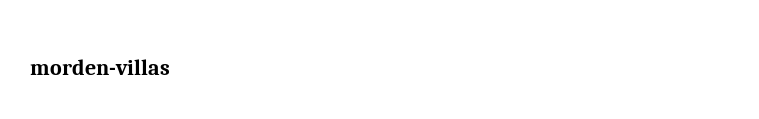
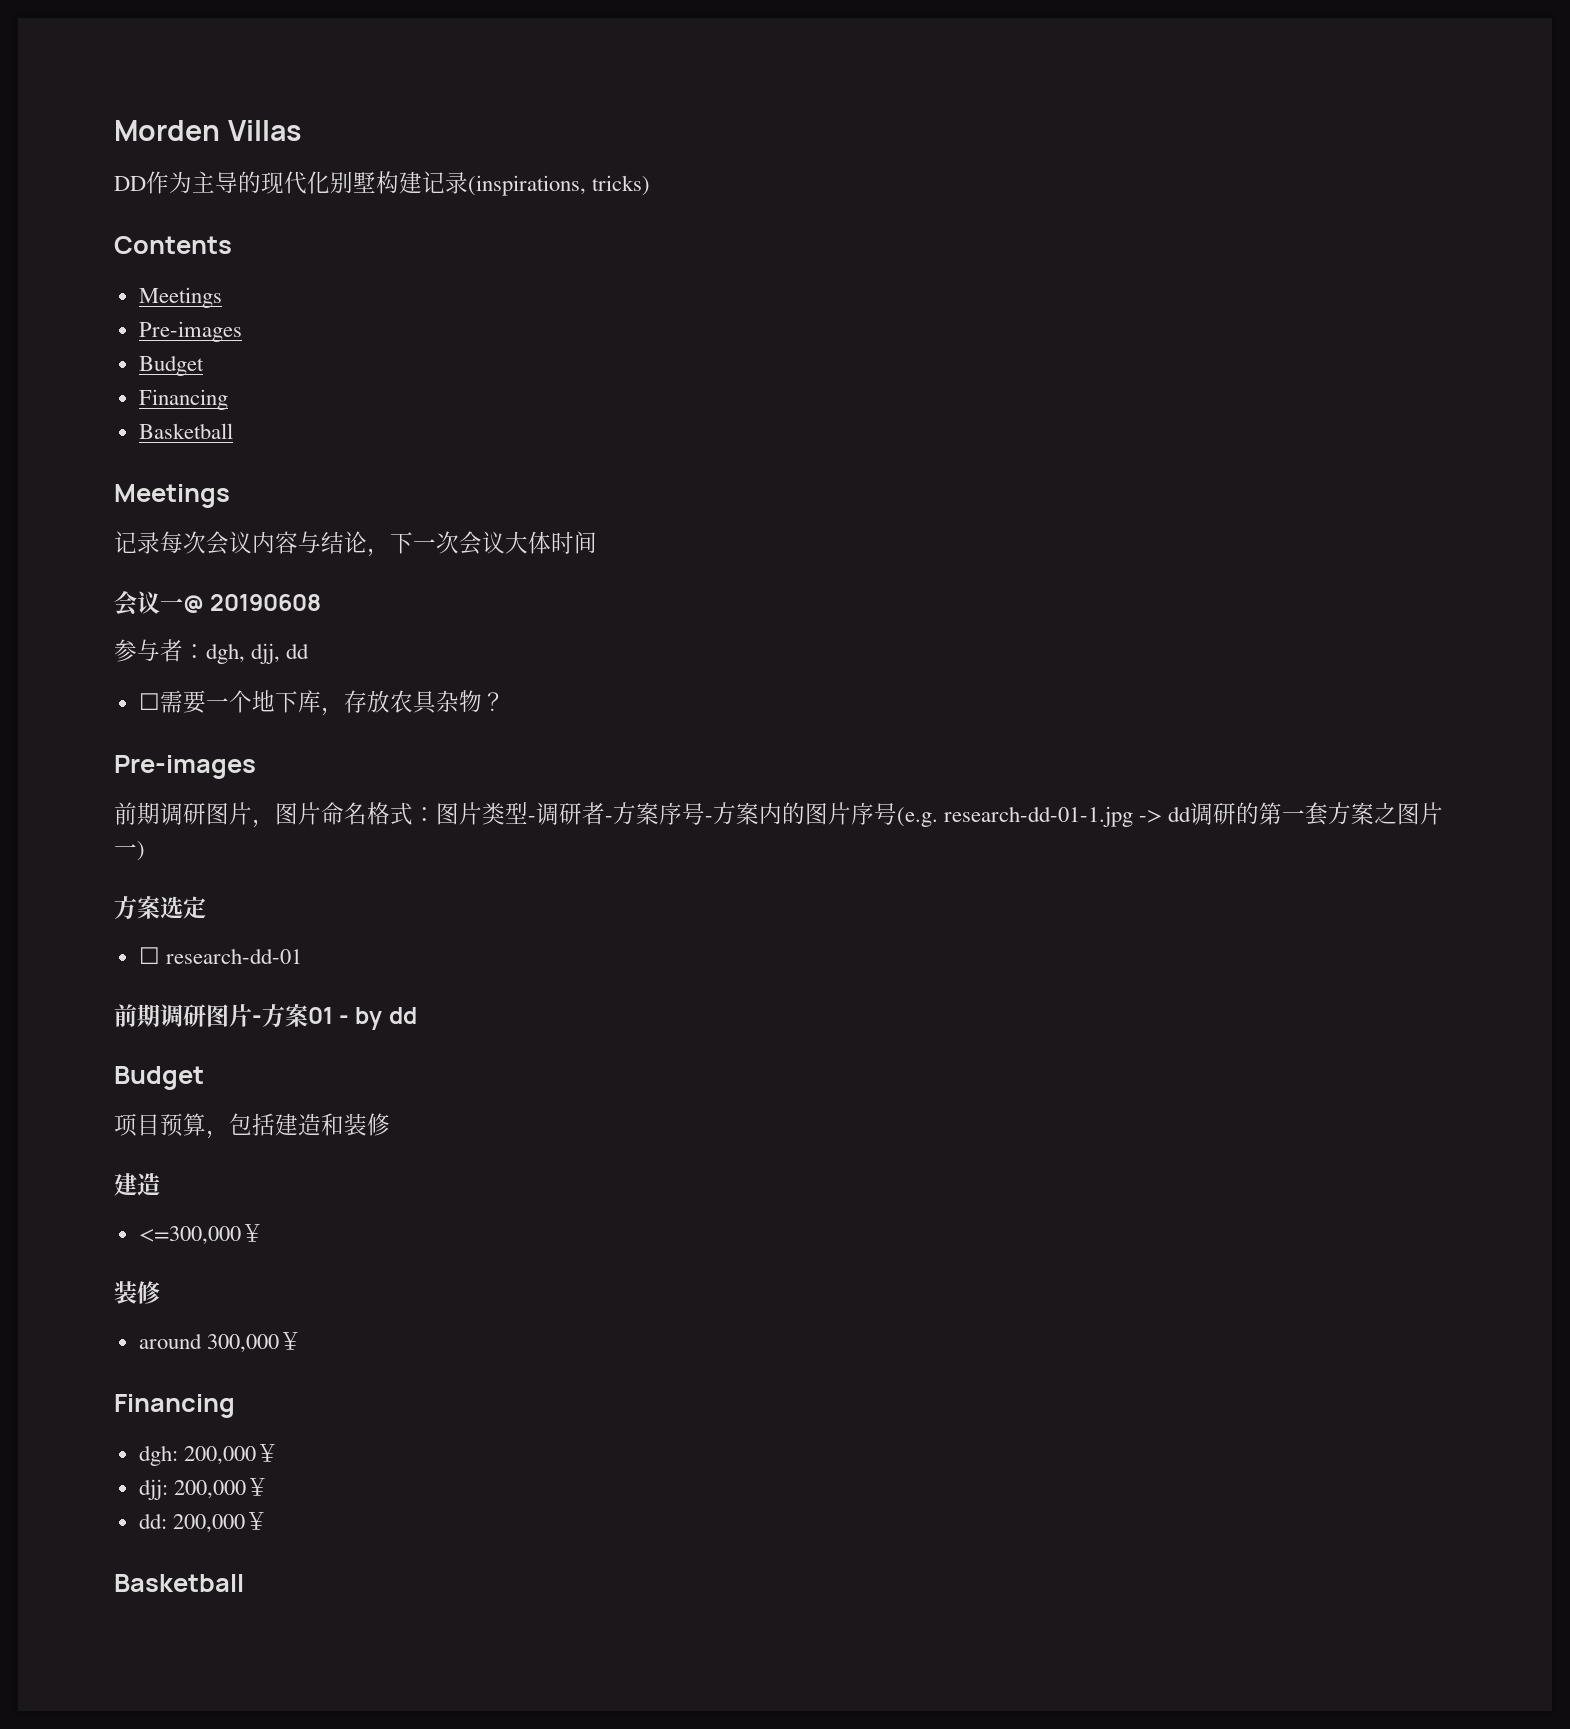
- morden-villas
+ Morden Villas
+ DD作为主导的现代化别墅构建记录(inspirations, tricks)
+ Contents
+ Meetings
+ Pre-images
+ Budget
+ Financing
+ Basketball
+ Meetings
+ 记录每次会议内容与结论，下一次会议大体时间
+ 会议一@ 20190608
+ 参与者：dgh, djj, dd
+ ☐需要一个地下库，存放农具杂物？
+ Pre-images
+ 前期调研图片，图片命名格式：图片类型-调研者-方案序号-方案内的图片序号(e.g. research-dd-01-1.jpg -> dd调研的第一套方案之图片一)
+ 方案选定
+ ☐ research-dd-01
+ 前期调研图片-方案01 - by dd
+ Budget
+ 项目预算，包括建造和装修
+ 建造
+ <=300,000￥
+ 装修
+ around 300,000￥
+ Financing
+ dgh: 200,000￥
+ djj: 200,000￥
+ dd: 200,000￥
+ Basketball

